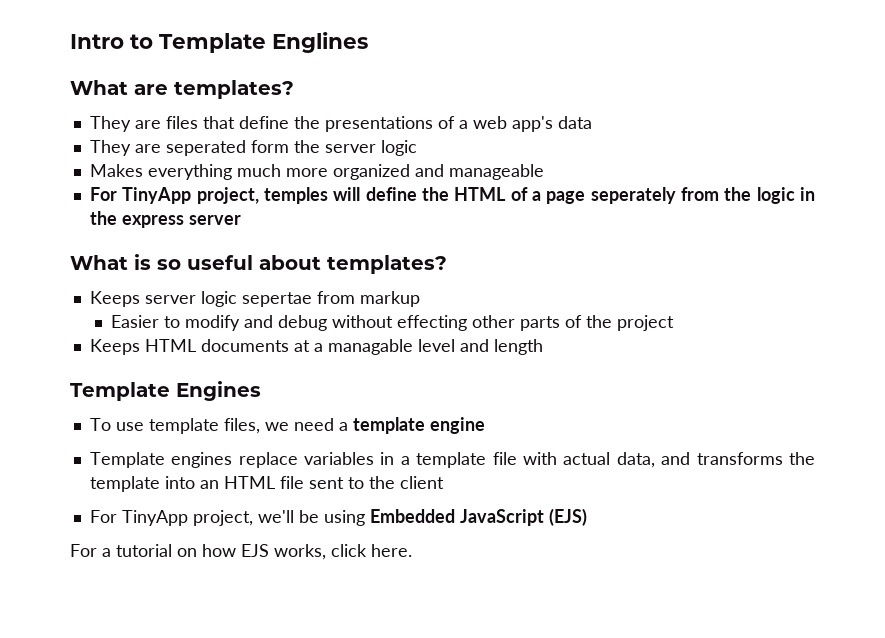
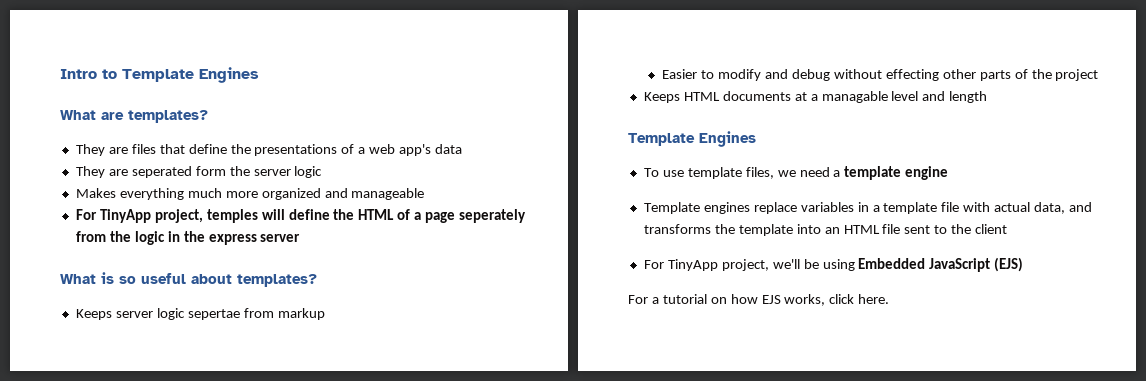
- Intro to Template Englines
+ Intro to Template Engines

